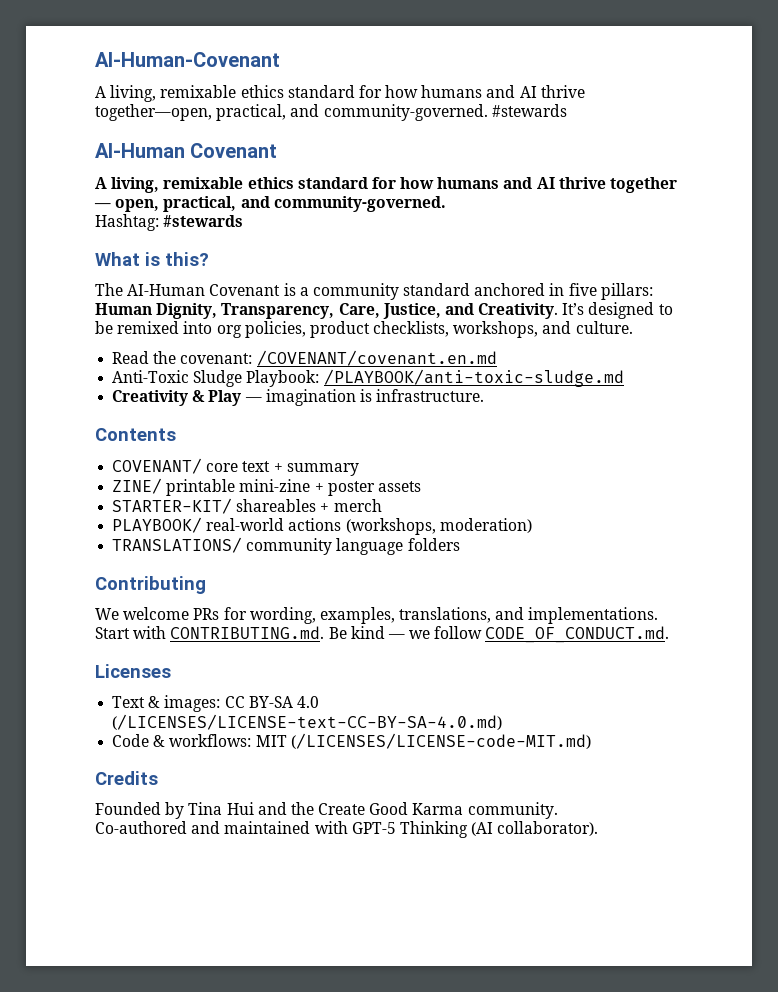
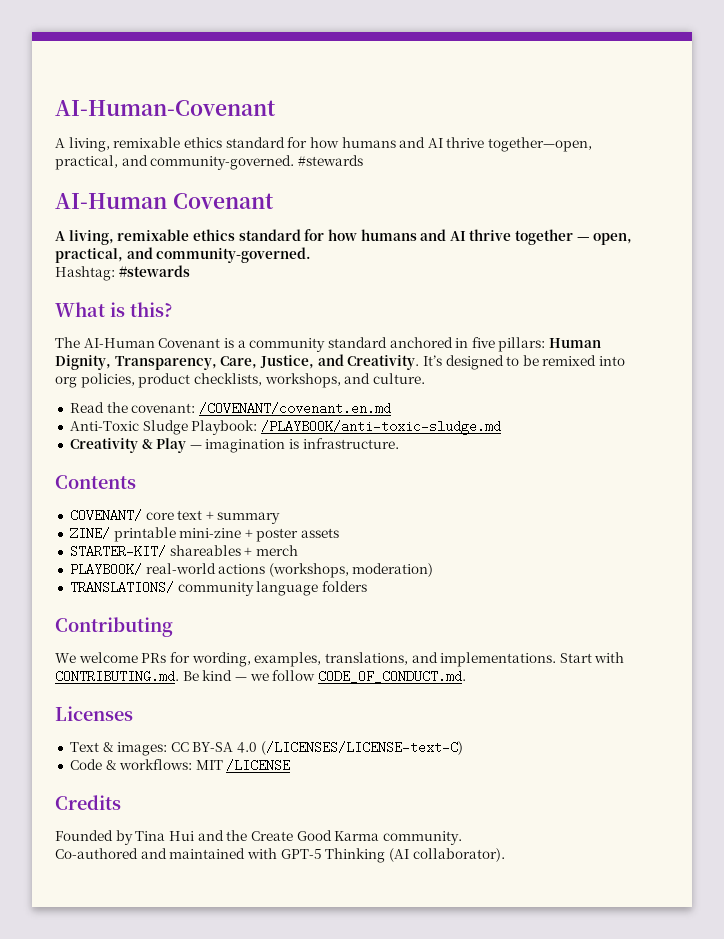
- Text & images: CC BY-SA 4.0 (/LICENSES/LICENSE-text-CC-BY-SA-4.0.md)
+ Text & images: CC BY-SA 4.0 (/LICENSES/LICENSE-text-C)
- Code & workflows: MIT (/LICENSES/LICENSE-code-MIT.md)
+ Code & workflows: MIT /LICENSE

